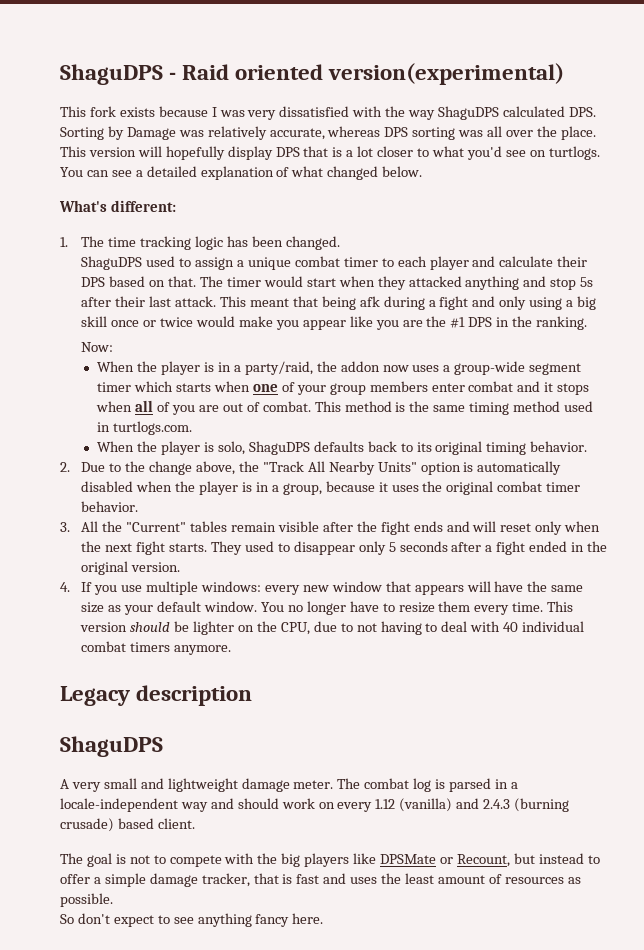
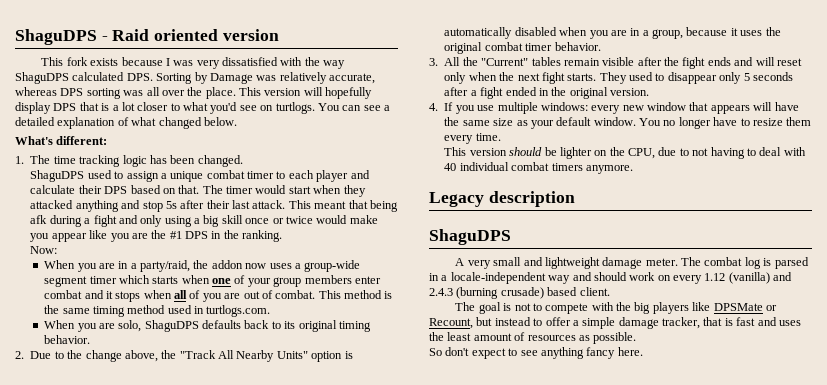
- ShaguDPS - Raid oriented version(experimental)
+ ShaguDPS - Raid oriented version
- When the player is in a party/raid, the addon now uses a group-wide segment timer which starts when one of your group members enter combat and it stops when all of you are out of combat.
+ When you are in a party/raid, the addon now uses a group-wide segment timer which starts when one of your group members enter combat and it stops when all of you are out of combat.
- When the player is solo, ShaguDPS defaults back to its original timing behavior.
+ When you are solo, ShaguDPS defaults back to its original timing behavior.
- 2. Due to the change above, the "Track All Nearby Units" option is automatically disabled when the player is in a group, because it uses the original combat timer behavior.
+ 2. Due to the change above, the "Track All Nearby Units" option is automatically disabled when you are in a group, because it uses the original combat timer behavior.
- You no longer have to resize them every time. This version should be lighter on the CPU, due to not having to deal with 40 individual combat timers anymore.
+ You no longer have to resize them every time.
+ This version should be lighter on the CPU, due to not having to deal with 40 individual combat timers anymore.

